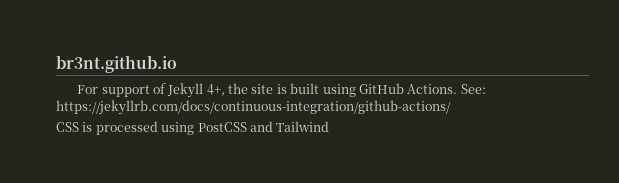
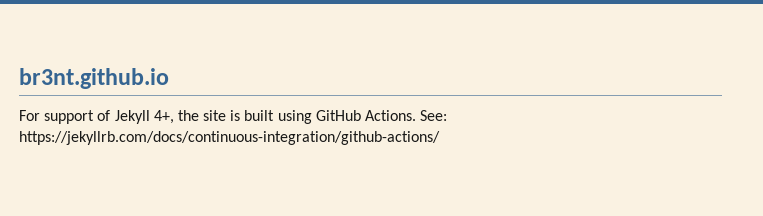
- CSS is processed using PostCSS and Tailwind

